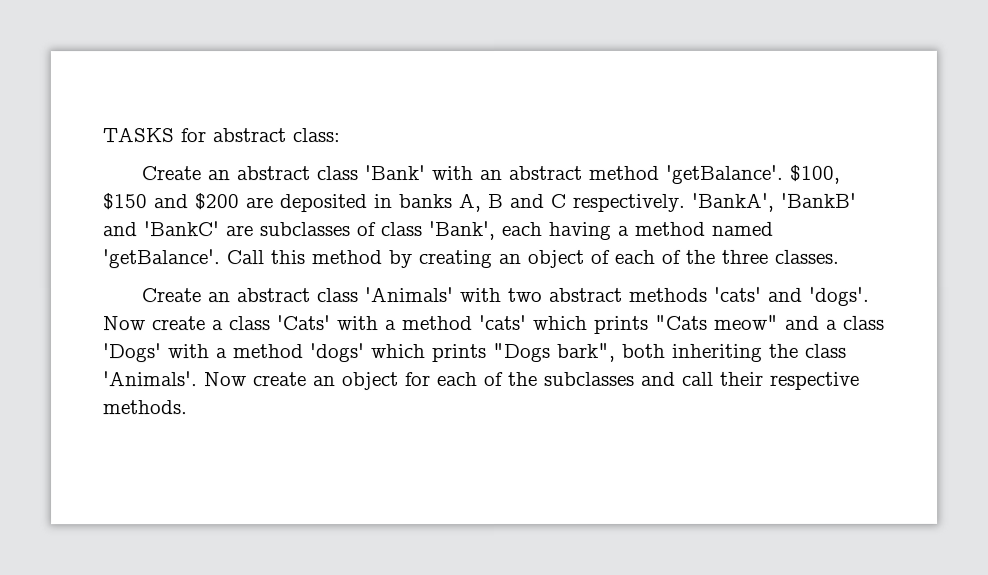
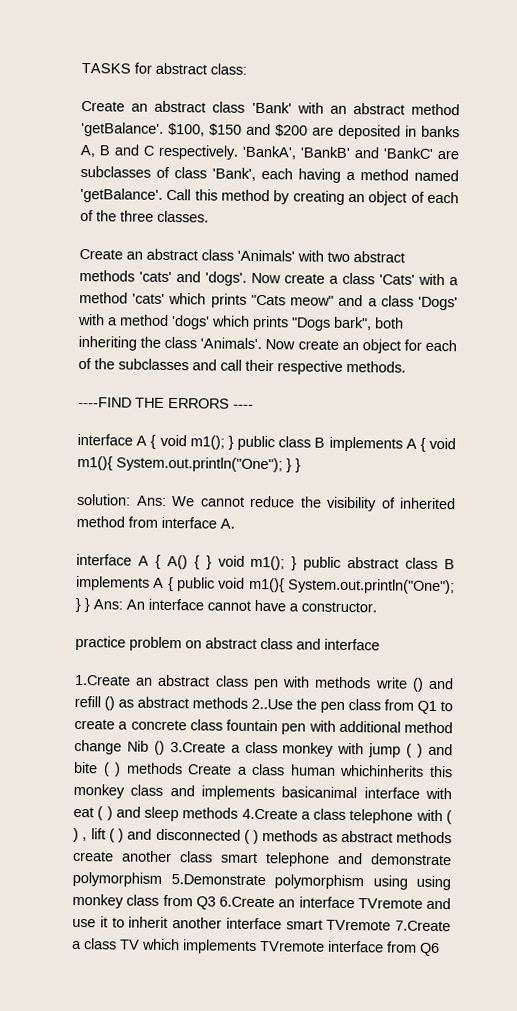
+ ----FIND THE ERRORS ----
+ interface A { void m1(); } public class B implements A { void m1(){ System.out.println("One"); } }
+ solution: Ans: We cannot reduce the visibility of inherited method from interface A.
+ interface A { A() { } void m1(); } public abstract class B implements A { public void m1(){ System.out.println("One"); } } Ans: An interface cannot have a constructor.
+ practice problem on abstract class and interface
+ 1.Create an abstract class pen with methods write () and refill () as abstract methods 2..Use the pen class from Q1 to create a concrete class fountain pen with additional method change Nib () 3.Create a class monkey with jump ( ) and bite ( ) methods Create a class human whichinherits this monkey class and implements basicanimal interface with eat ( ) and sleep methods 4.Create a class telephone with ( ) , lift ( ) and disconnected ( ) methods as abstract methods create another class smart telephone and demonstrate polymorphism 5.Demonstrate polymorphism using using monkey class from Q3 6.Create an interface TVremote and use it to inherit another interface smart TVremote 7.Create a class TV which implements TVremote interface from Q6

